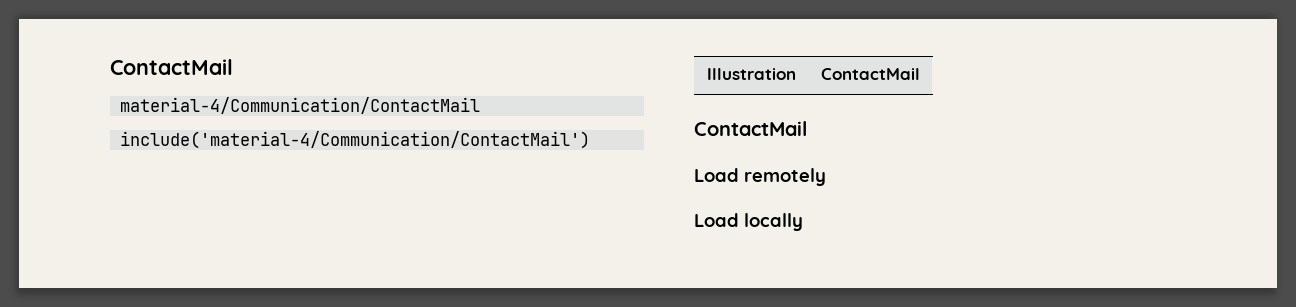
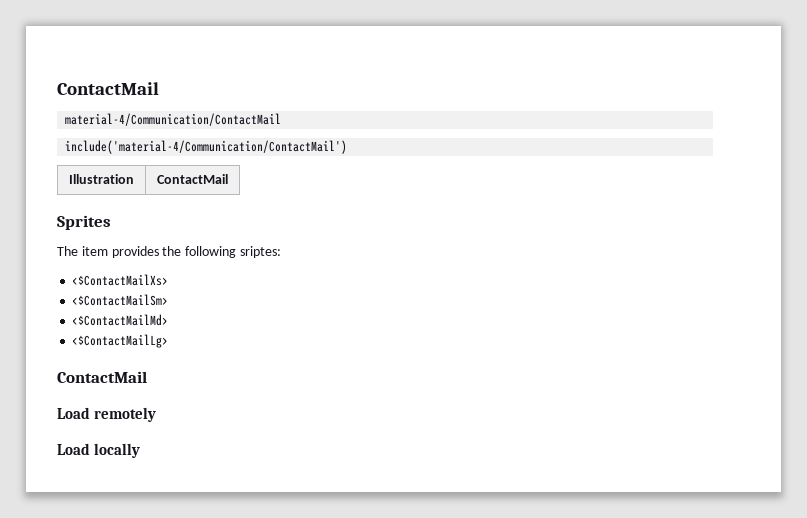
+ Sprites
+ The item provides the following sriptes:
+ <$ContactMailXs>
+ <$ContactMailSm>
+ <$ContactMailMd>
+ <$ContactMailLg>

